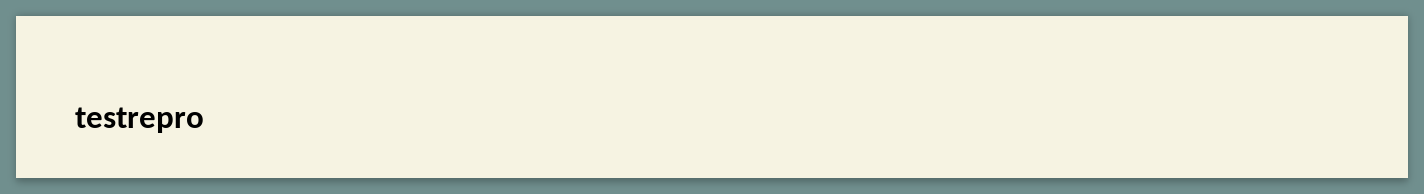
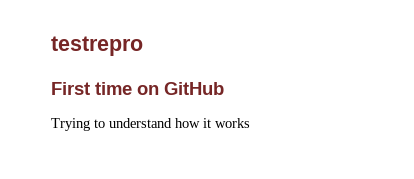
+ First time on GitHub
+ Trying to understand how it works

